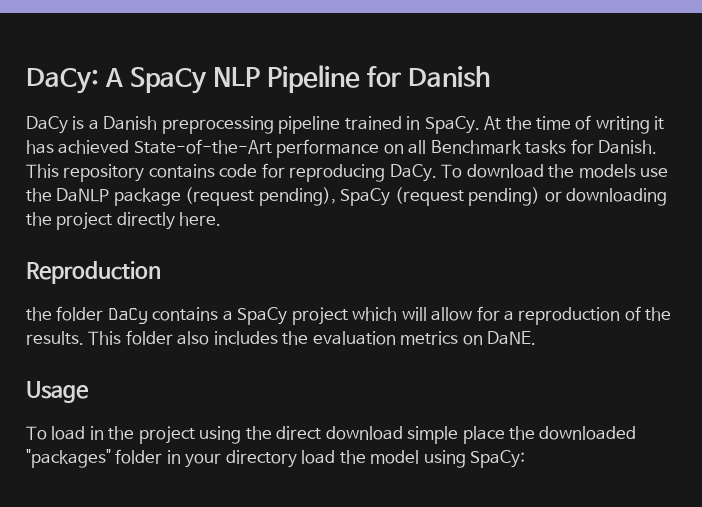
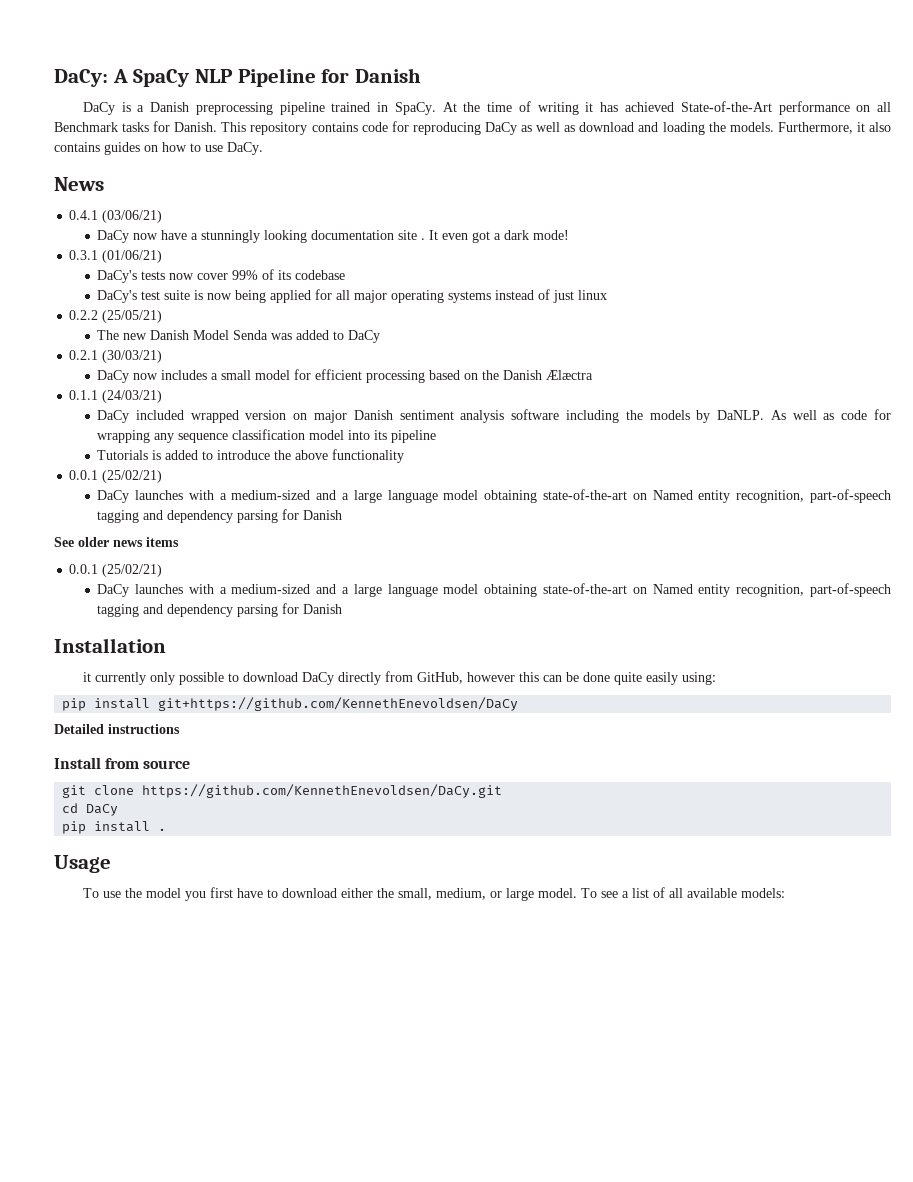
- This repository contains code for reproducing DaCy. To download the models use the DaNLP package (request pending), SpaCy (request pending) or downloading the project directly here.
- Reproduction
- the folder DaCy contains a SpaCy project which will allow for a reproduction of the results. This folder also includes the evaluation metrics on DaNE.
+ This repository contains code for reproducing DaCy as well as download and loading the models. Furthermore, it also contains guides on how to use DaCy.
+ News
+ 0.4.1 (03/06/21)
+ DaCy now have a stunningly looking documentation site . It even got a dark mode!
+ 0.3.1 (01/06/21)
+ DaCy's tests now cover 99% of its codebase
+ DaCy's test suite is now being applied for all major operating systems instead of just linux
+ 0.2.2 (25/05/21)
+ The new Danish Model Senda was added to DaCy
+ 0.2.1 (30/03/21)
+ DaCy now includes a small model for efficient processing based on the Danish Ælæctra
+ 0.1.1 (24/03/21)
+ DaCy included wrapped version on major Danish sentiment analysis software including the models by DaNLP. As well as code for wrapping any sequence classification model into its pipeline
+ Tutorials is added to introduce the above functionality
+ 0.0.1 (25/02/21)
+ DaCy launches with a medium-sized and a large language model obtaining state-of-the-art on Named entity recognition, part-of-speech tagging and dependency parsing for Danish
+ See older news items
+ 0.0.1 (25/02/21)
+ DaCy launches with a medium-sized and a large language model obtaining state-of-the-art on Named entity recognition, part-of-speech tagging and dependency parsing for Danish
+ Installation
+ it currently only possible to download DaCy directly from GitHub, however this can be done quite easily using:
+ pip install git+https://github.com/KennethEnevoldsen/DaCy
+ Detailed instructions
+ Install from source
+ git clone https://github.com/KennethEnevoldsen/DaCy.git
+ cd DaCy
+ pip install .
  Usage
- To load in the project using the direct download simple place the downloaded "packages" folder in your directory load the model using SpaCy:
+ To use the model you first have to download either the small, medium, or large model. To see a list of all available models:

